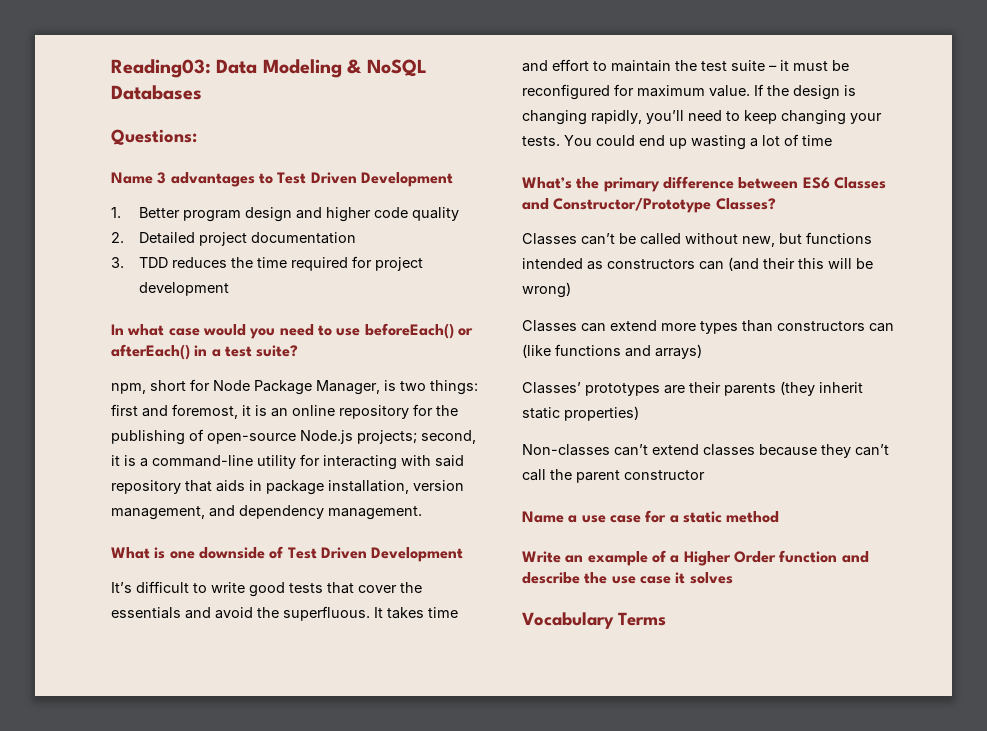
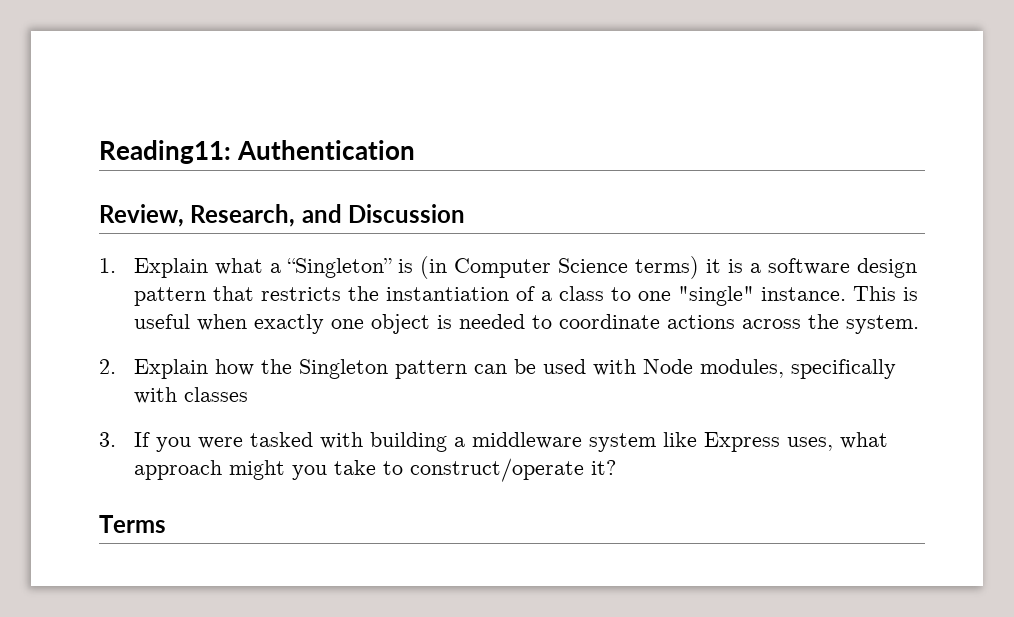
- Reading03: Data Modeling & NoSQL Databases
- Questions:
- Name 3 advantages to Test Driven Development
- 1. Better program design and higher code quality
- 2. Detailed project documentation
- 3. TDD reduces the time required for project development
- In what case would you need to use beforeEach() or afterEach() in a test suite?
- npm, short for Node Package Manager, is two things: first and foremost, it is an online repository for the publishing of open-source Node.js projects; second, it is a command-line utility for interacting with said repository that aids in package installation, version management, and dependency management.
- What is one downside of Test Driven Development
- It’s difficult to write good tests that cover the essentials and avoid the superfluous. It takes time and effort to maintain the test suite – it must be reconfigured for maximum value. If the design is changing rapidly, you’ll need to keep changing your tests. You could end up wasting a lot of time
- What’s the primary difference between ES6 Classes and Constructor/Prototype Classes?
- Classes can’t be called without new, but functions intended as constructors can (and their this will be wrong)
- Classes can extend more types than constructors can (like functions and arrays)
- Classes’ prototypes are their parents (they inherit static properties)
- Non-classes can’t extend classes because they can’t call the parent constructor
- Name a use case for a static method
- Write an example of a Higher Order function and describe the use case it solves
- Vocabulary Terms
+ Reading11: Authentication
+ Review, Research, and Discussion
+ 1. Explain what a “Singleton” is (in Computer Science terms) it is a software design pattern that restricts the instantiation of a class to one "single" instance. This is useful when exactly one object is needed to coordinate actions across the system.
+ 2. Explain how the Singleton pattern can be used with Node modules, specifically with classes
+ 3. If you were tasked with building a middleware system like Express uses, what approach might you take to construct/operate it?
+ Terms

